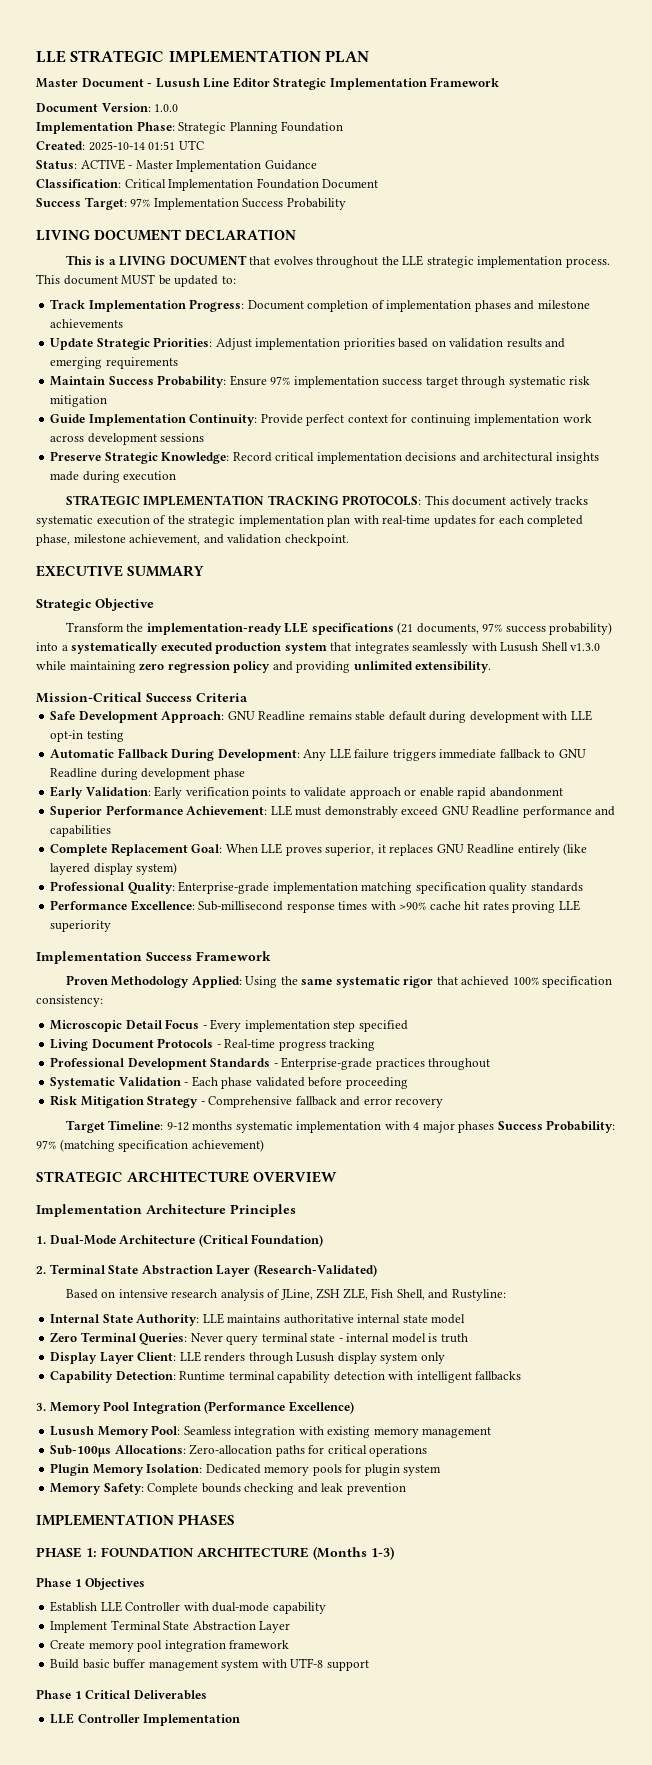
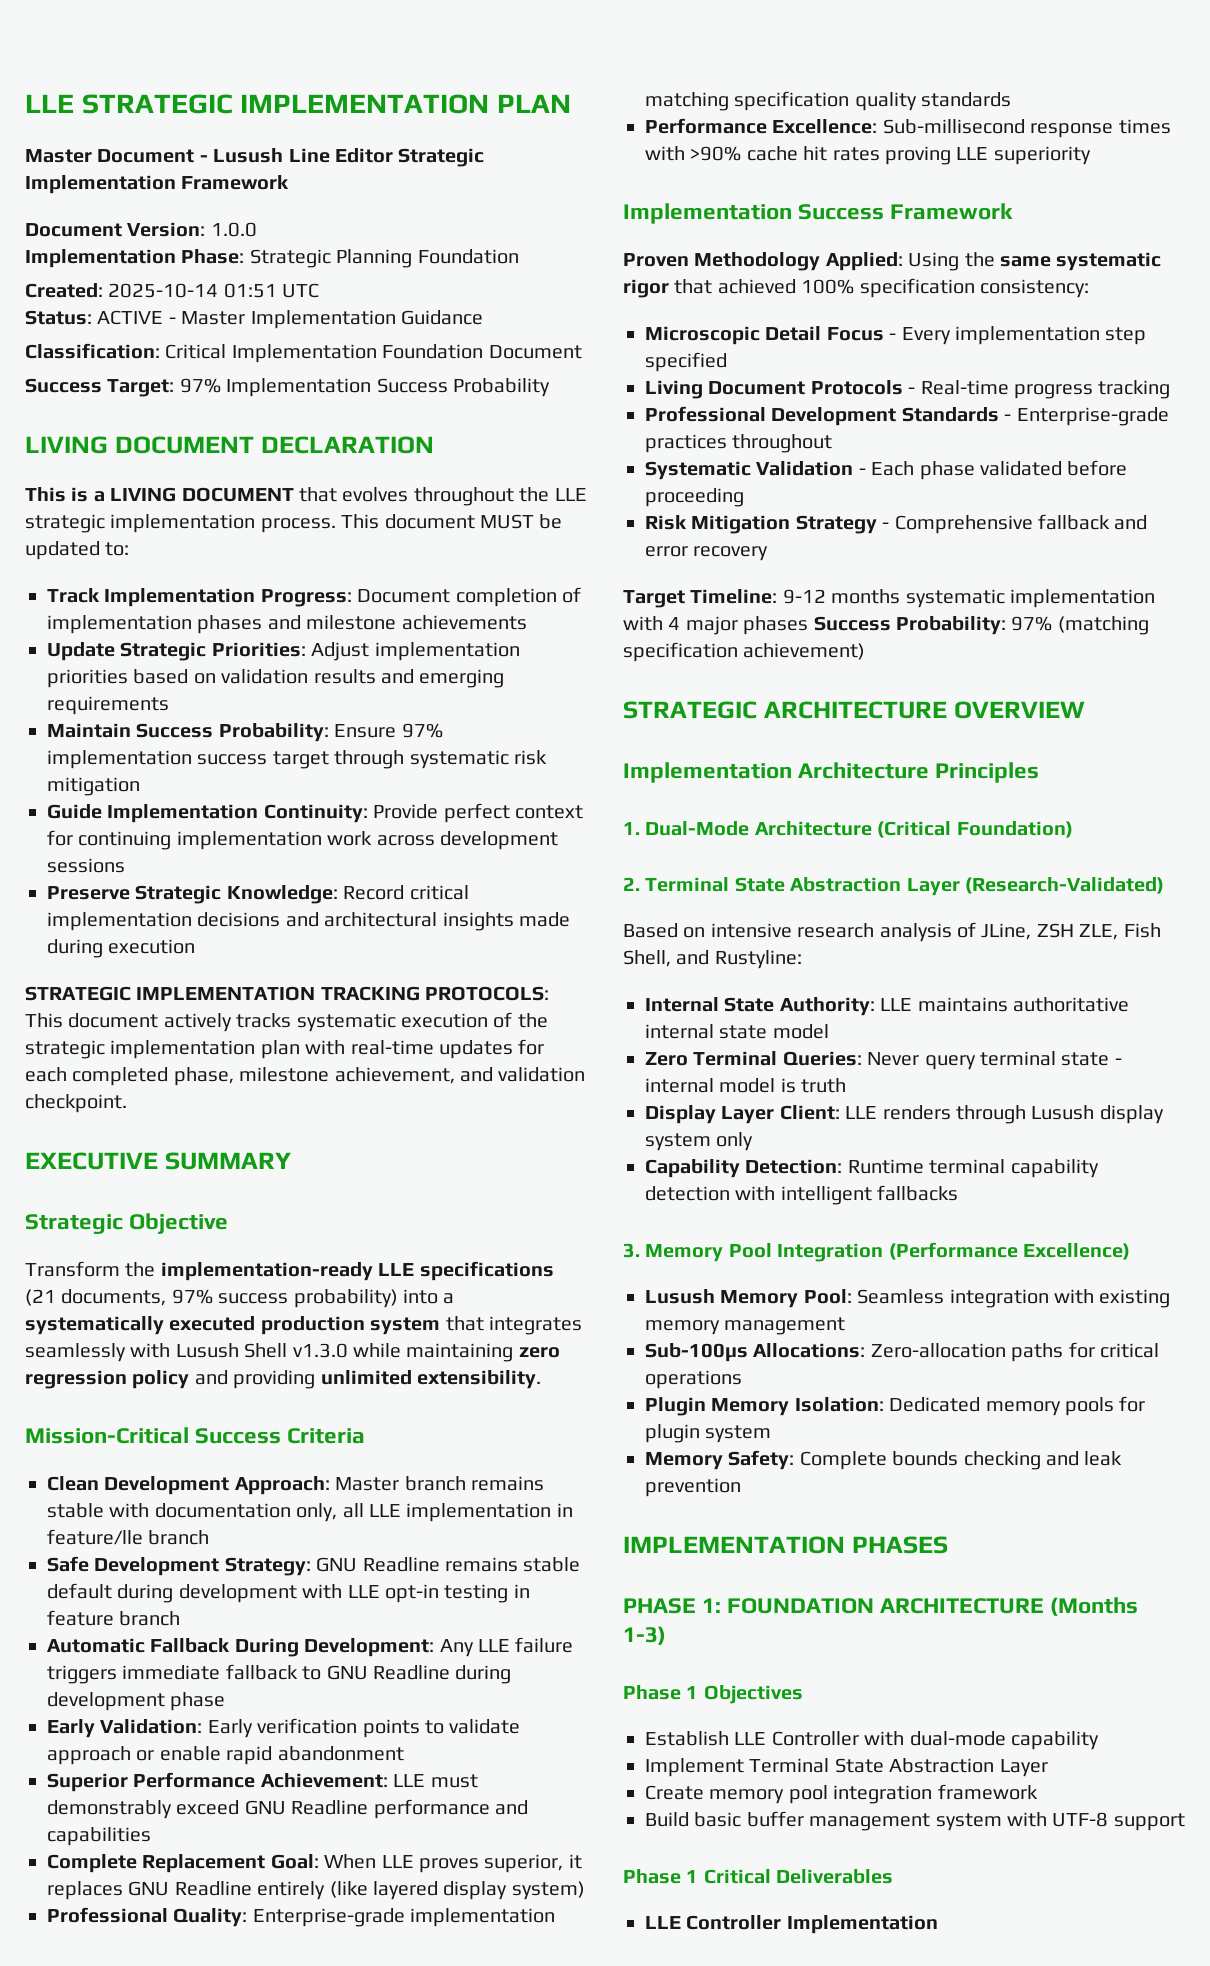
+ Clean Development Approach: Master branch remains stable with documentation only, all LLE implementation in feature/lle branch
- Safe Development Approach: GNU Readline remains stable default during development with LLE opt-in testing
+ Safe Development Strategy: GNU Readline remains stable default during development with LLE opt-in testing in feature branch

